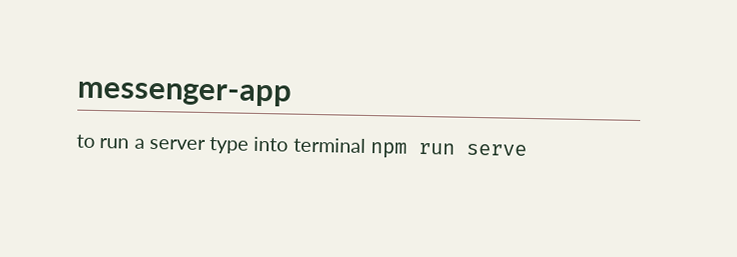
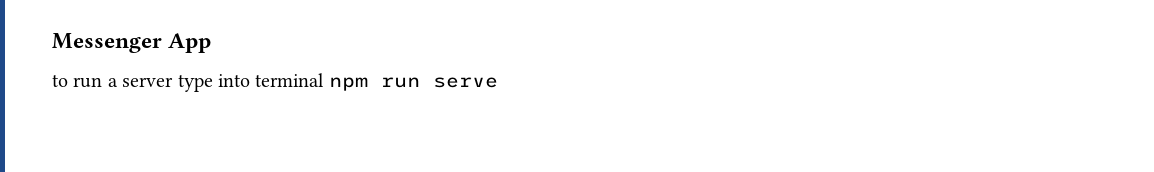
- messenger-app
+ Messenger App

